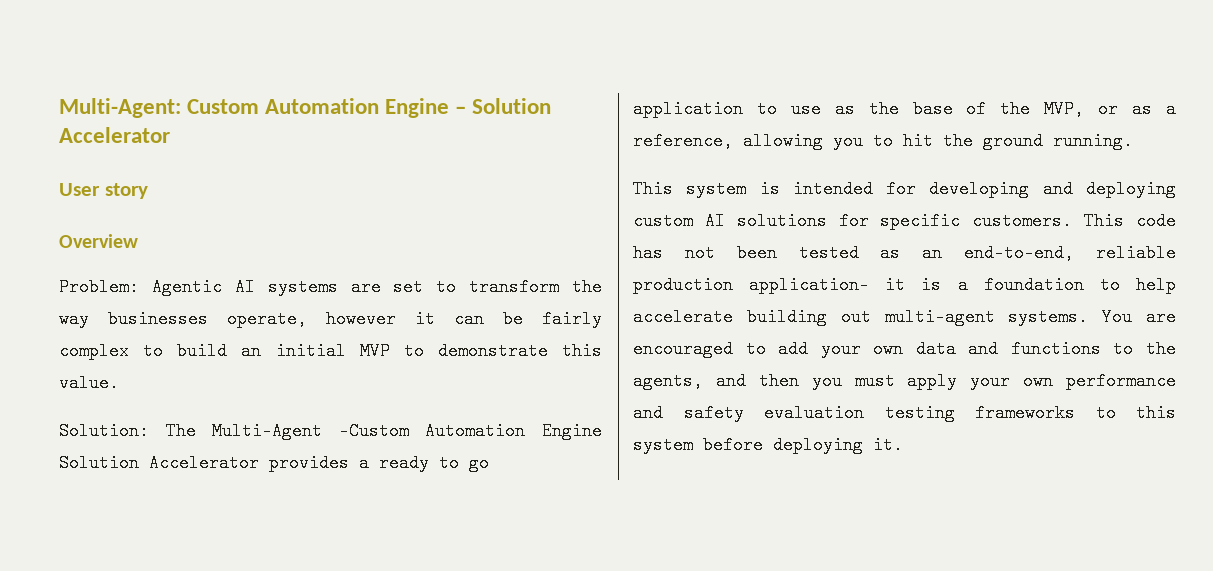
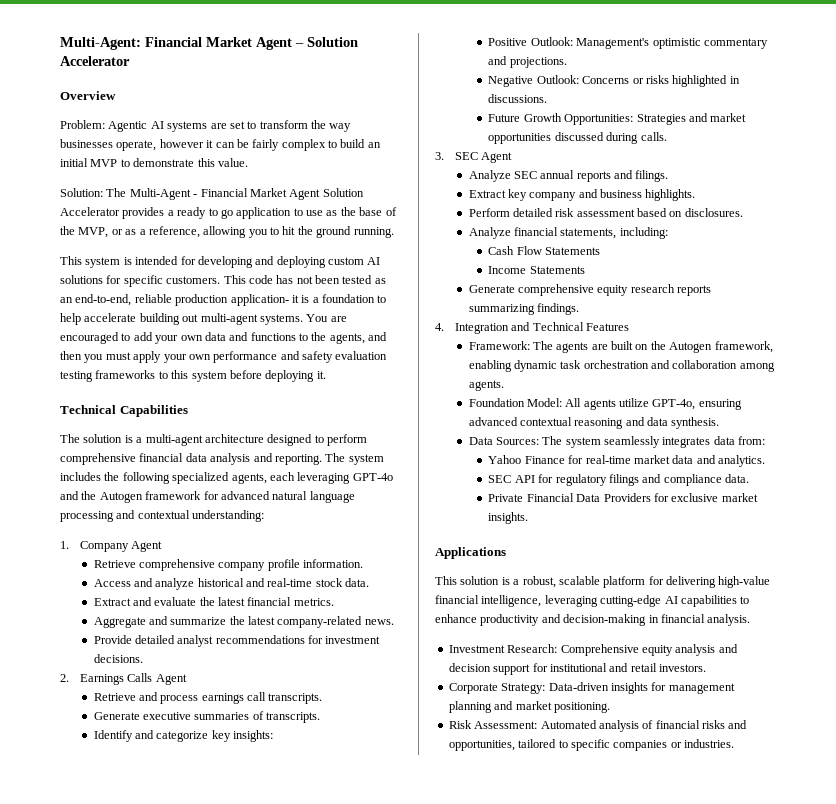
- Multi-Agent: Custom Automation Engine – Solution Accelerator
+ Multi-Agent: Financial Market Agent – Solution Accelerator
- User story
- Solution: The Multi-Agent -Custom Automation Engine Solution Accelerator provides a ready to go application to use as the base of the MVP, or as a reference, allowing you to hit the ground running.
+ Solution: The Multi-Agent - Financial Market Agent Solution Accelerator provides a ready to go application to use as the base of the MVP, or as a reference, allowing you to hit the ground running.
+ Technical Capabilities
+ The solution is a multi-agent architecture designed to perform comprehensive financial data analysis and reporting. The system includes the following specialized agents, each leveraging GPT-4o and the Autogen framework for advanced natural language processing and contextual understanding:
+ 1. Company Agent
+ Retrieve comprehensive company profile information.
+ Access and analyze historical and real-time stock data.
+ Extract and evaluate the latest financial metrics.
+ Aggregate and summarize the latest company-related news.
+ Provide detailed analyst recommendations for investment decisions.
+ 2. Earnings Calls Agent
+ Retrieve and process earnings call transcripts.
+ Generate executive summaries of transcripts.
+ Identify and categorize key insights:
+ Positive Outlook: Management's optimistic commentary and projections.
+ Negative Outlook: Concerns or risks highlighted in discussions.
+ Future Growth Opportunities: Strategies and market opportunities discussed during calls.
+ 3. SEC Agent
+ Analyze SEC annual reports and filings.
+ Extract key company and business highlights.
+ Perform detailed risk assessment based on disclosures.
+ Analyze financial statements, including:
+ Cash Flow Statements
+ Income Statements
+ Generate comprehensive equity research reports summarizing findings.
+ 4. Integration and Technical Features
+ Framework: The agents are built on the Autogen framework, enabling dynamic task orchestration and collaboration among agents.
+ Foundation Model: All agents utilize GPT-4o, ensuring advanced contextual reasoning and data synthesis.
+ Data Sources: The system seamlessly integrates data from:
+ Yahoo Finance for real-time market data and analytics.
+ SEC API for regulatory filings and compliance data.
+ Private Financial Data Providers for exclusive market insights.
+ Applications
+ This solution is a robust, scalable platform for delivering high-value financial intelligence, leveraging cutting-edge AI capabilities to enhance productivity and decision-making in financial analysis.
+ Investment Research: Comprehensive equity analysis and decision support for institutional and retail investors.
+ Corporate Strategy: Data-driven insights for management planning and market positioning.
+ Risk Assessment: Automated analysis of financial risks and opportunities, tailored to specific companies or industries.

